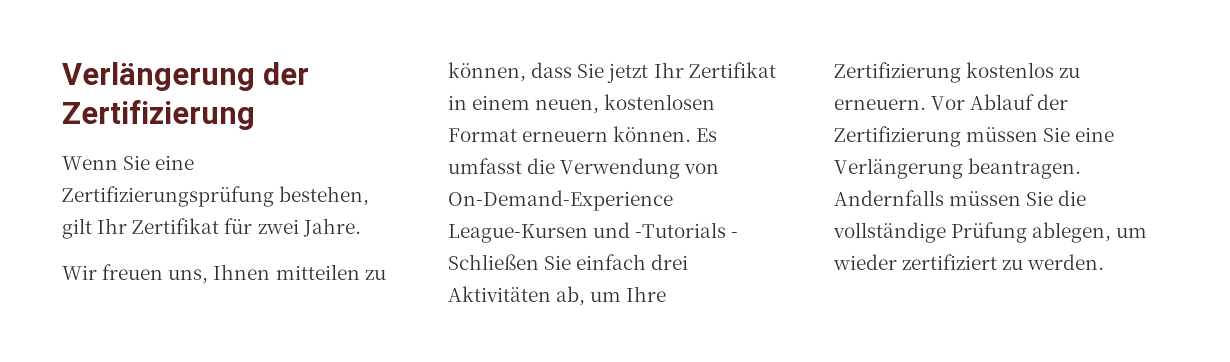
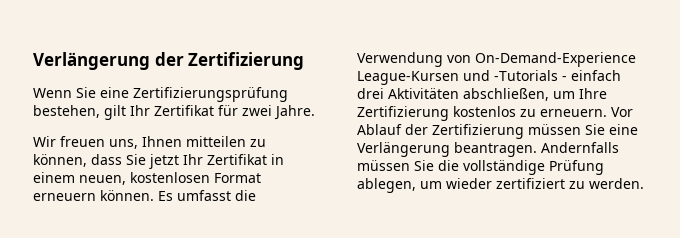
- Es umfasst die Verwendung von On-Demand-Experience League-Kursen und -Tutorials - Schließen Sie einfach drei Aktivitäten ab, um Ihre Zertifizierung kostenlos zu erneuern.
+ Es umfasst die Verwendung von On-Demand-Experience League-Kursen und -Tutorials - einfach drei Aktivitäten abschließen, um Ihre Zertifizierung kostenlos zu erneuern.

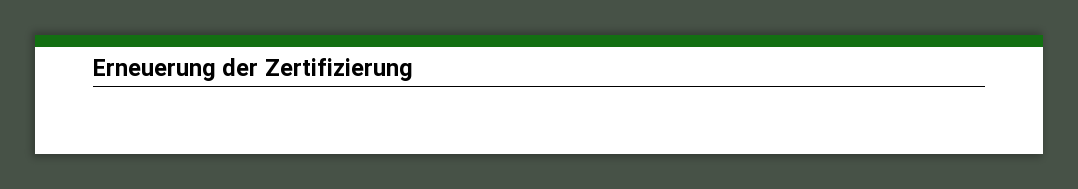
- Verlängerung der Zertifizierung
- Wenn Sie eine Zertifizierungsprüfung bestehen, gilt Ihr Zertifikat für zwei Jahre.
- Wir freuen uns, Ihnen mitteilen zu können, dass Sie jetzt Ihr Zertifikat in einem neuen, kostenlosen Format erneuern können. Es umfasst die Verwendung von On-Demand-Experience League-Kursen und -Tutorials - einfach drei Aktivitäten abschließen, um Ihre Zertifizierung kostenlos zu erneuern. Vor Ablauf der Zertifizierung müssen Sie eine Verlängerung beantragen. Andernfalls müssen Sie die vollständige Prüfung ablegen, um wieder zertifiziert zu werden.
+ Erneuerung der Zertifizierung

